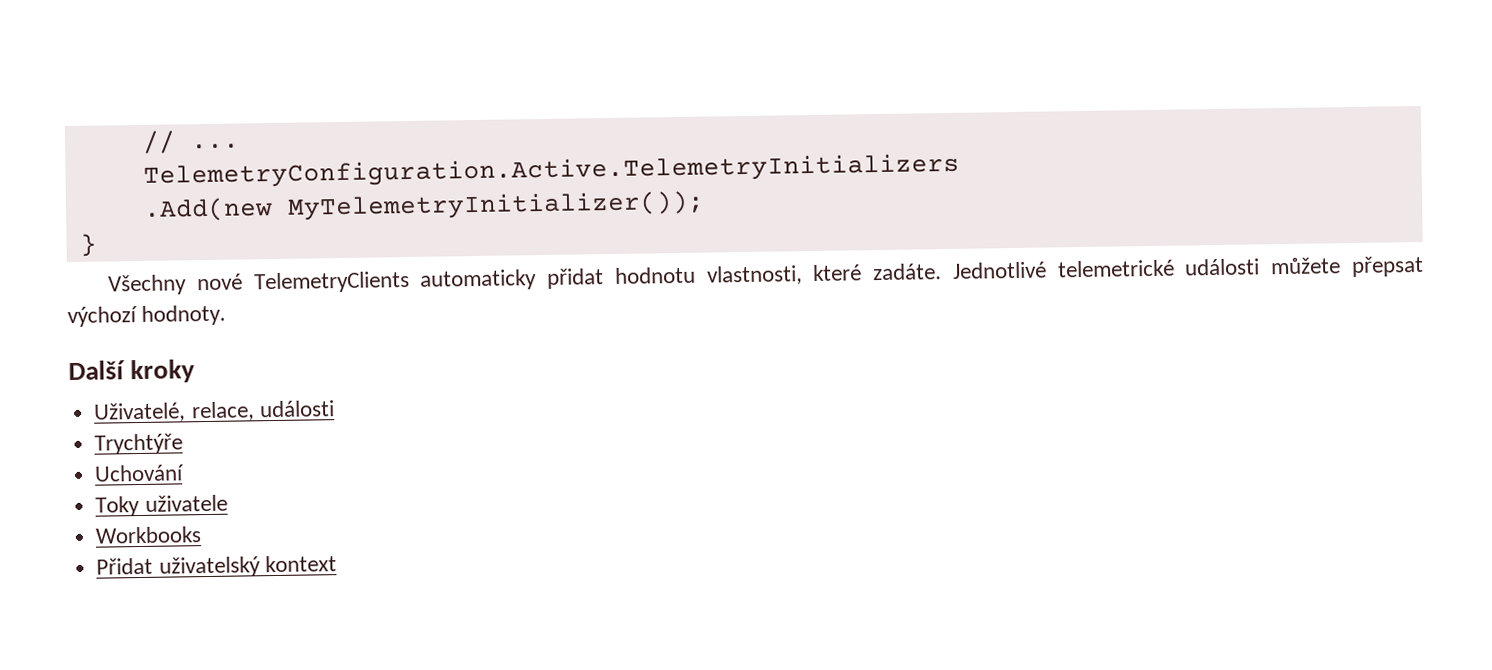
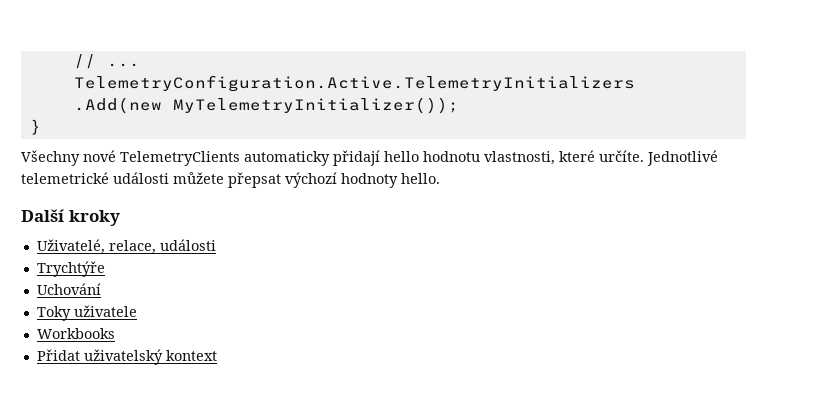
- Všechny nové TelemetryClients automaticky přidat hodnotu vlastnosti, které zadáte.
+ Všechny nové TelemetryClients automaticky přidají hello hodnotu vlastnosti, které určíte.
- Jednotlivé telemetrické události můžete přepsat výchozí hodnoty.
+ Jednotlivé telemetrické události můžete přepsat výchozí hodnoty hello.

